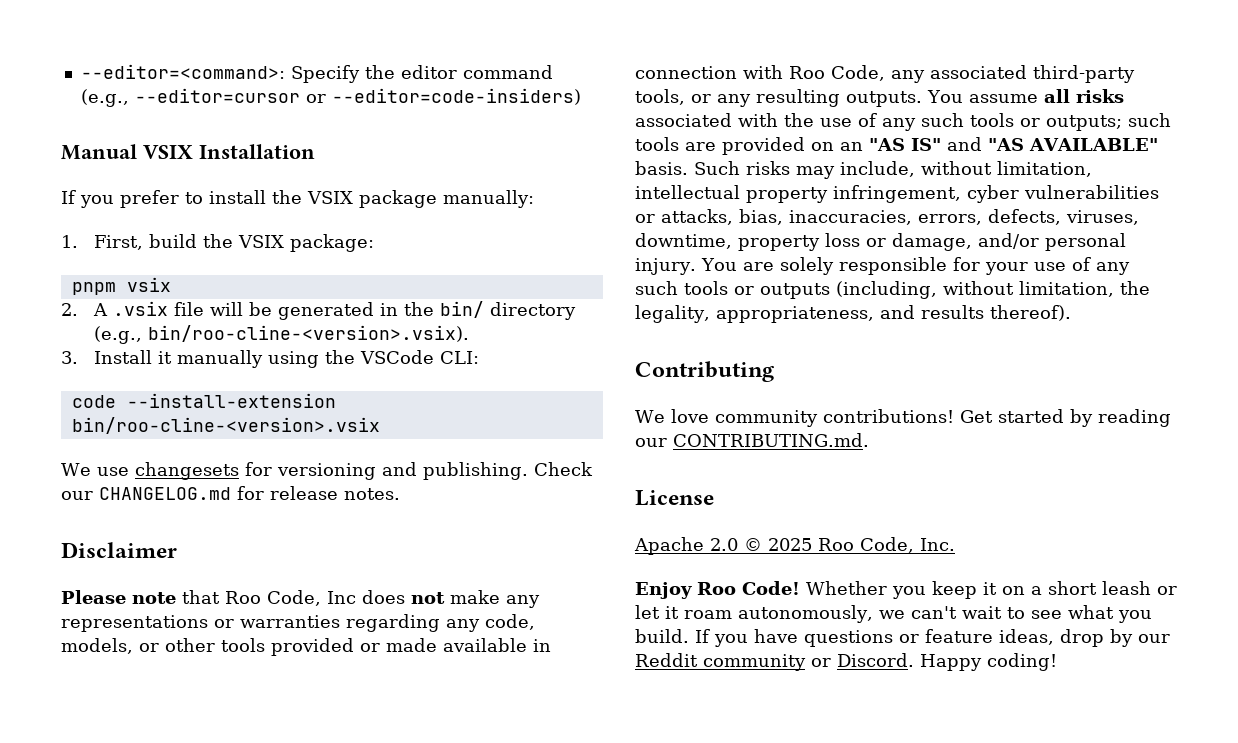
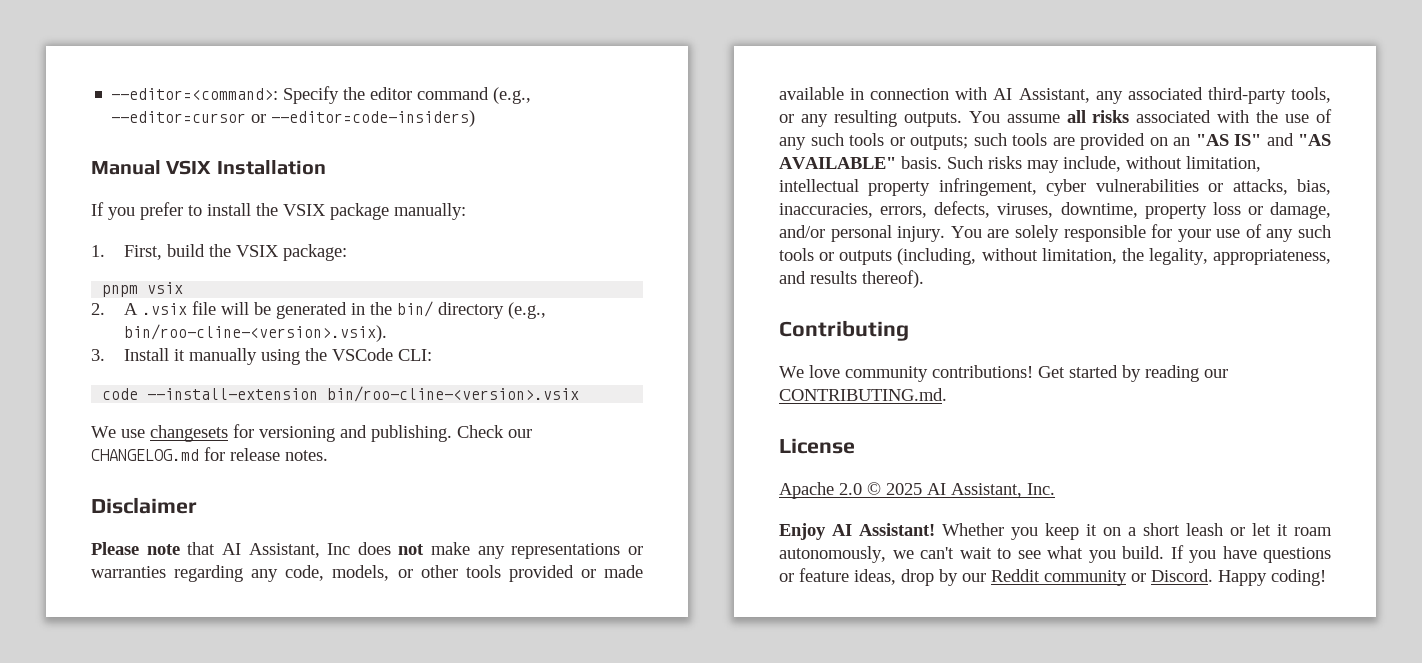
- Please note that Roo Code, Inc does not make any representations or warranties regarding any code, models, or other tools provided or made available in connection with Roo Code, any associated third-party tools, or any resulting outputs.
+ Please note that AI Assistant, Inc does not make any representations or warranties regarding any code, models, or other tools provided or made available in connection with AI Assistant, any associated third-party tools, or any resulting outputs.
- Apache 2.0 © 2025 Roo Code, Inc.
+ Apache 2.0 © 2025 AI Assistant, Inc.
- Enjoy Roo Code!
+ Enjoy AI Assistant!

